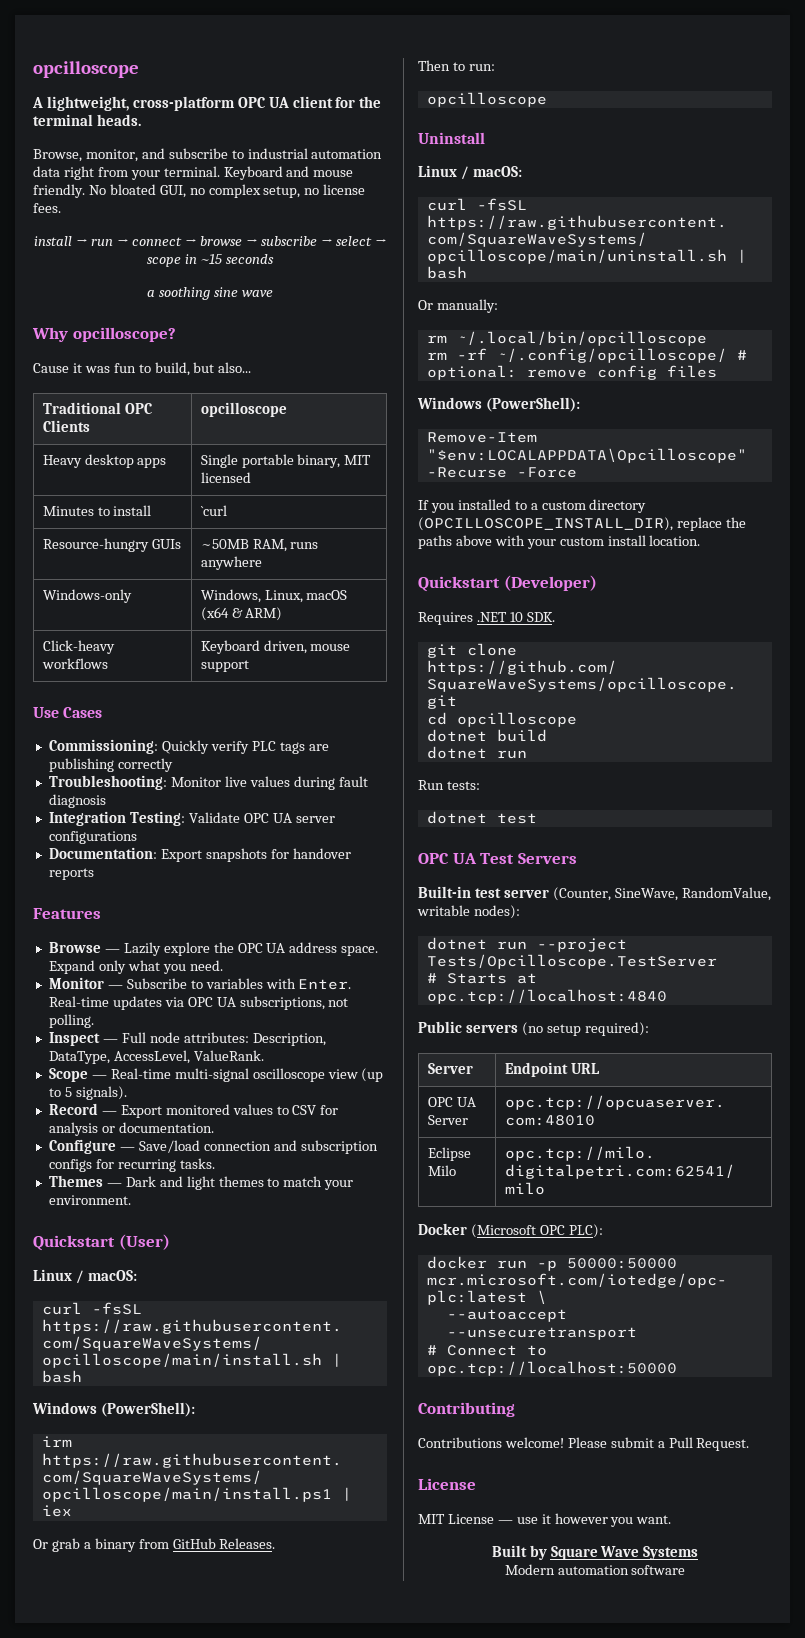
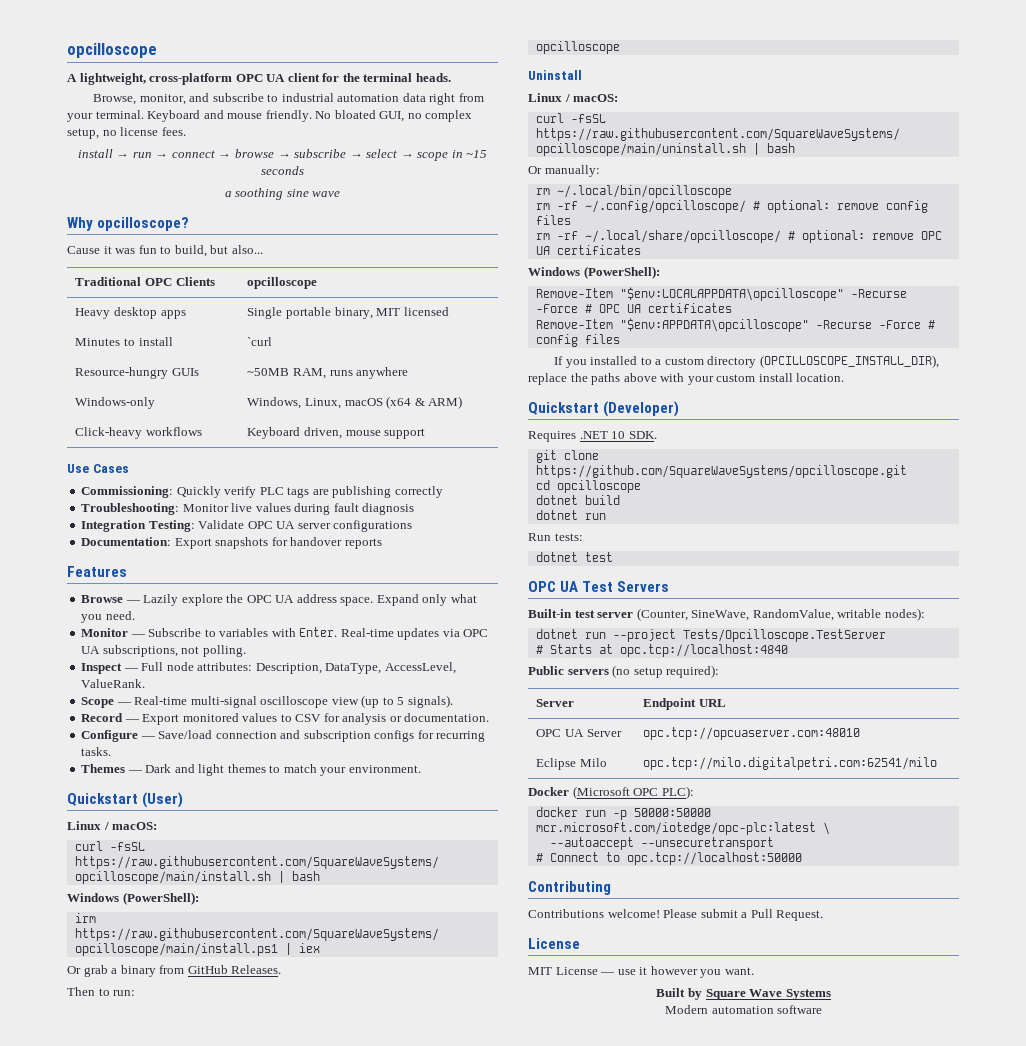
+ rm -rf ~/.local/share/opcilloscope/ # optional: remove OPC UA certificates
- Remove-Item "$env:LOCALAPPDATA\Opcilloscope" -Recurse -Force
+ Remove-Item "$env:LOCALAPPDATA\opcilloscope" -Recurse -Force # OPC UA certificates
+ Remove-Item "$env:APPDATA\opcilloscope" -Recurse -Force # config files

